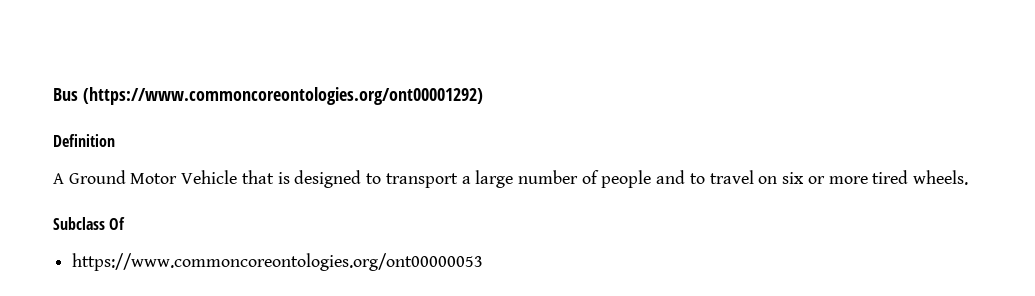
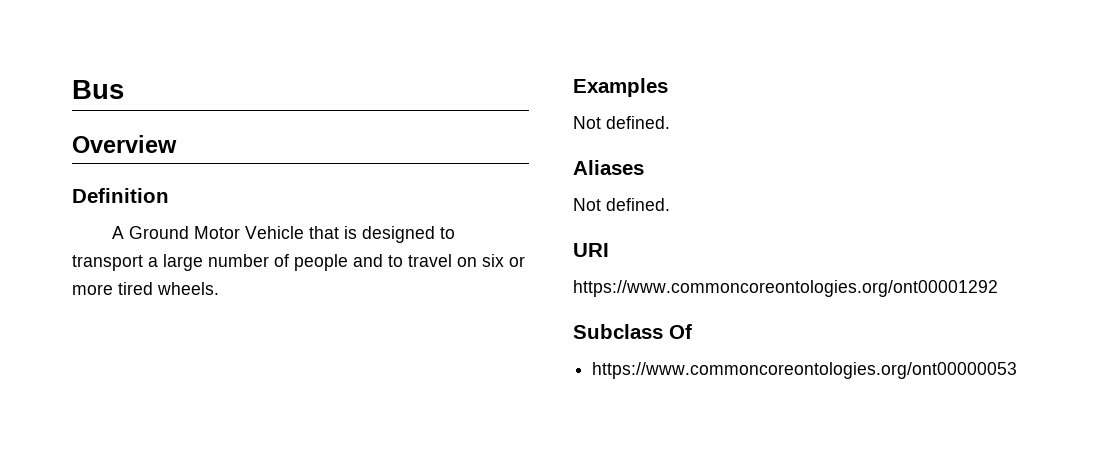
- Bus (https://www.commoncoreontologies.org/ont00001292)
+ Bus
+ Overview
+ Examples
+ Not defined.
+ Aliases
+ Not defined.
+ URI
+ https://www.commoncoreontologies.org/ont00001292

